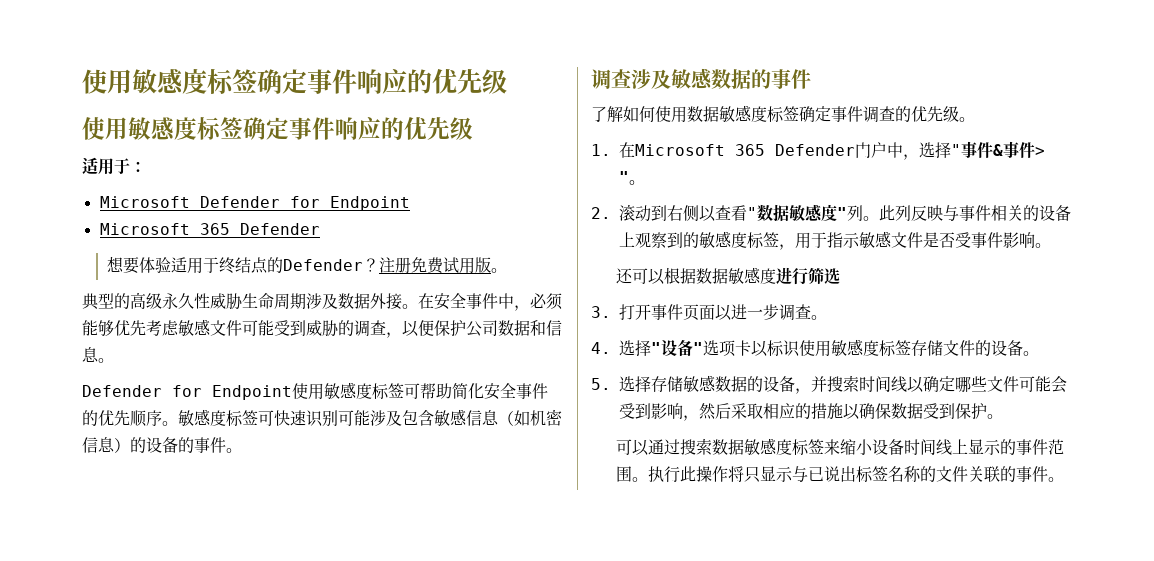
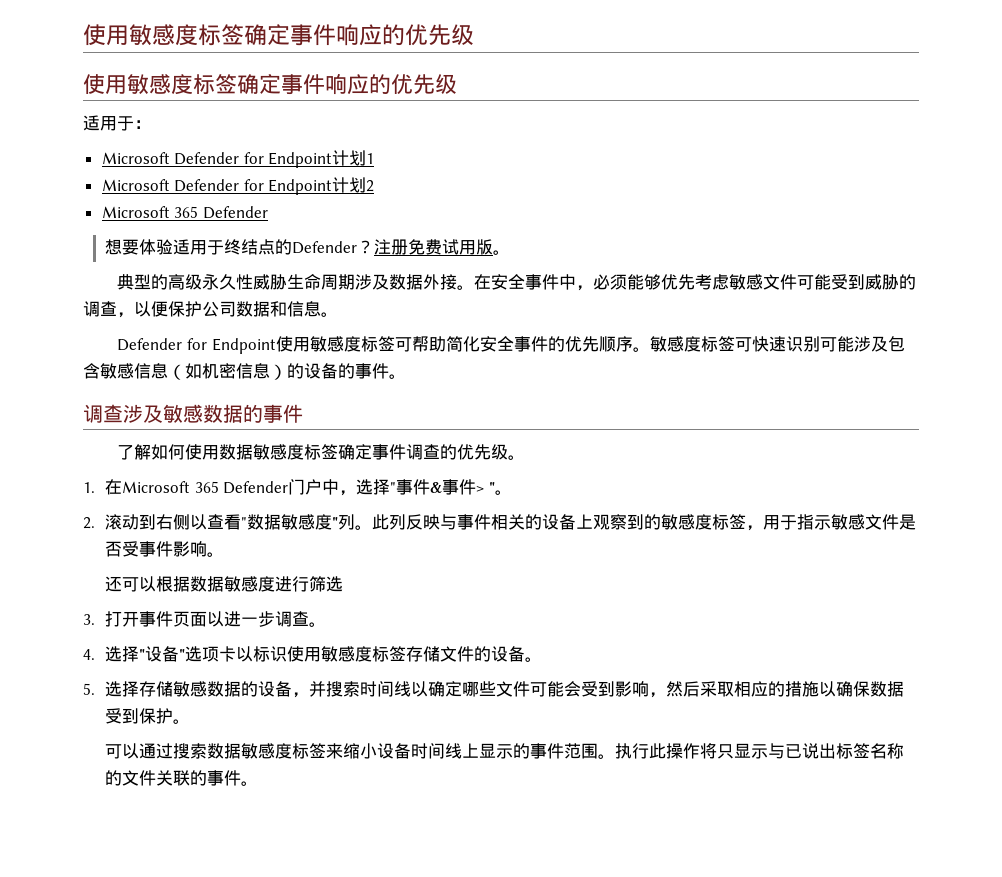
- Microsoft Defender for Endpoint
+ Microsoft Defender for Endpoint计划1
+ Microsoft Defender for Endpoint计划2

